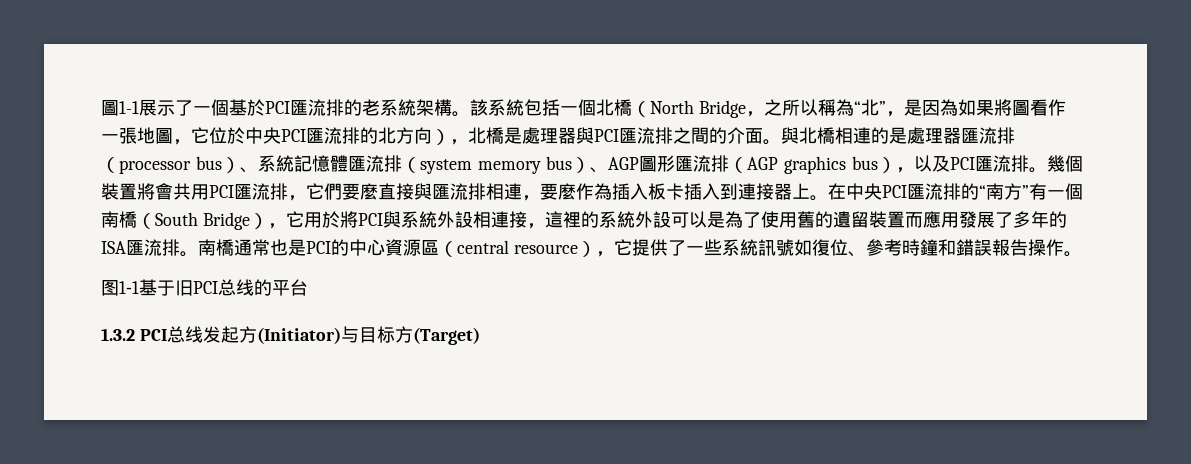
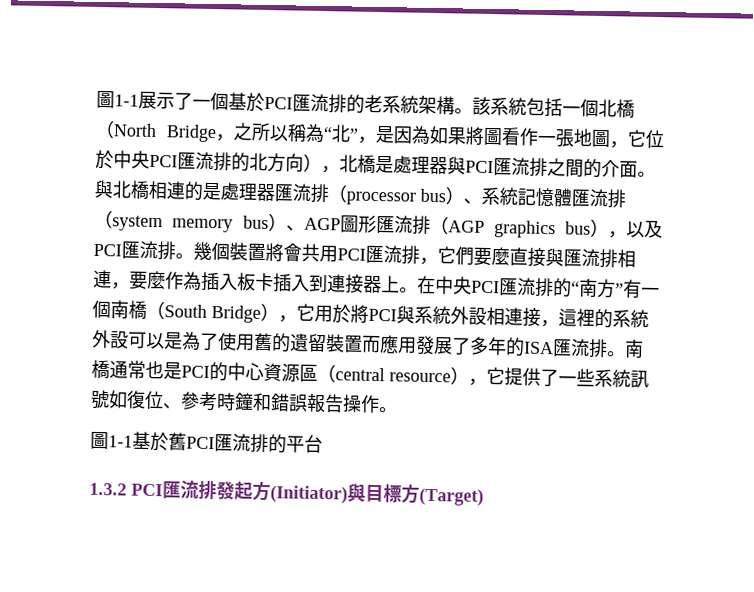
- 图1‑1基于旧PCI总线的平台
+ 圖1‑1基於舊PCI匯流排的平台
- 1.3.2 PCI总线发起方(Initiator)与目标方(Target)
+ 1.3.2 PCI匯流排發起方(Initiator)與目標方(Target)

